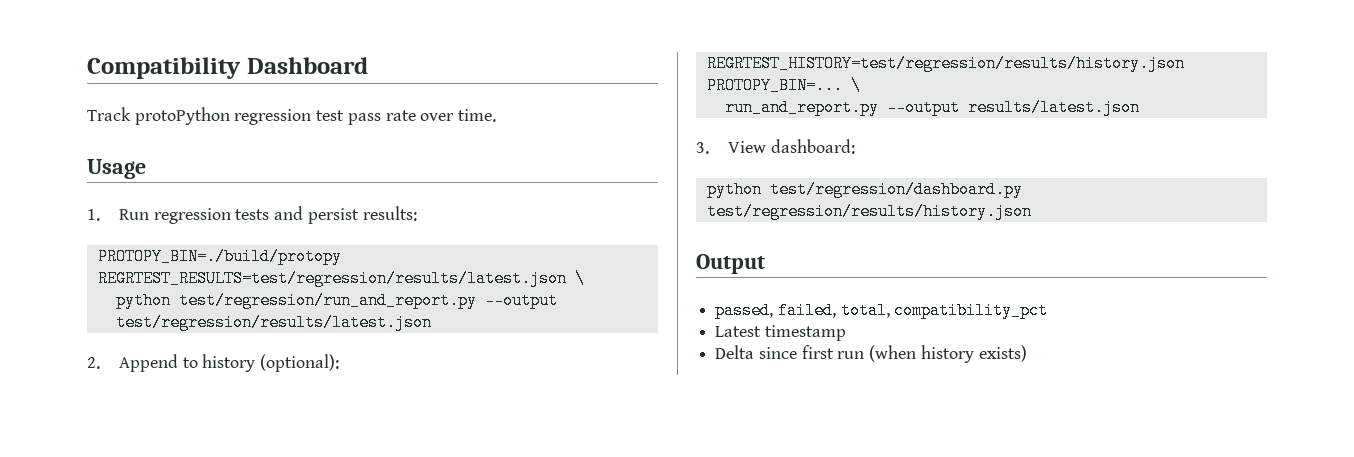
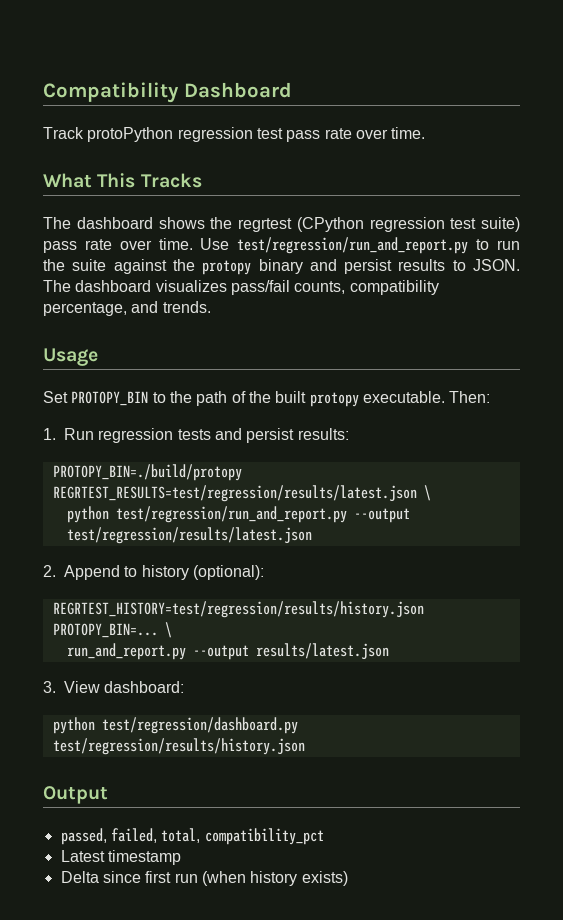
+ What This Tracks
+ The dashboard shows the regrtest (CPython regression test suite) pass rate over time. Use test/regression/run_and_report.py to run the suite against the protopy binary and persist results to JSON. The dashboard visualizes pass/fail counts, compatibility percentage, and trends.
  Usage
+ Set PROTOPY_BIN to the path of the built protopy executable. Then:

